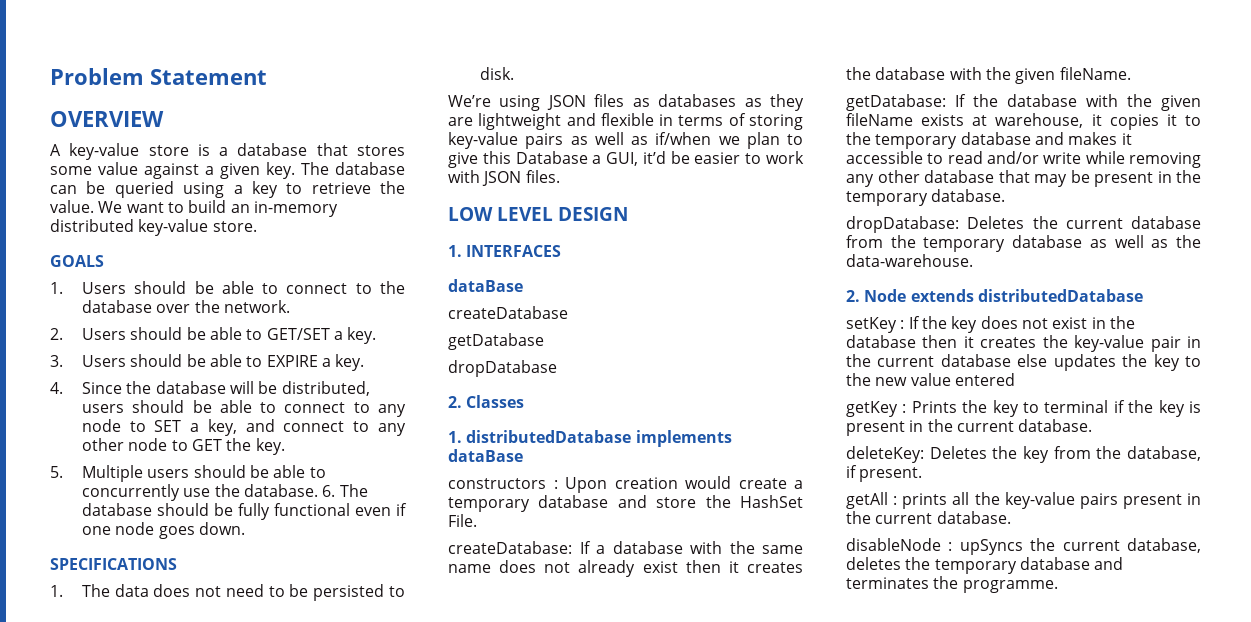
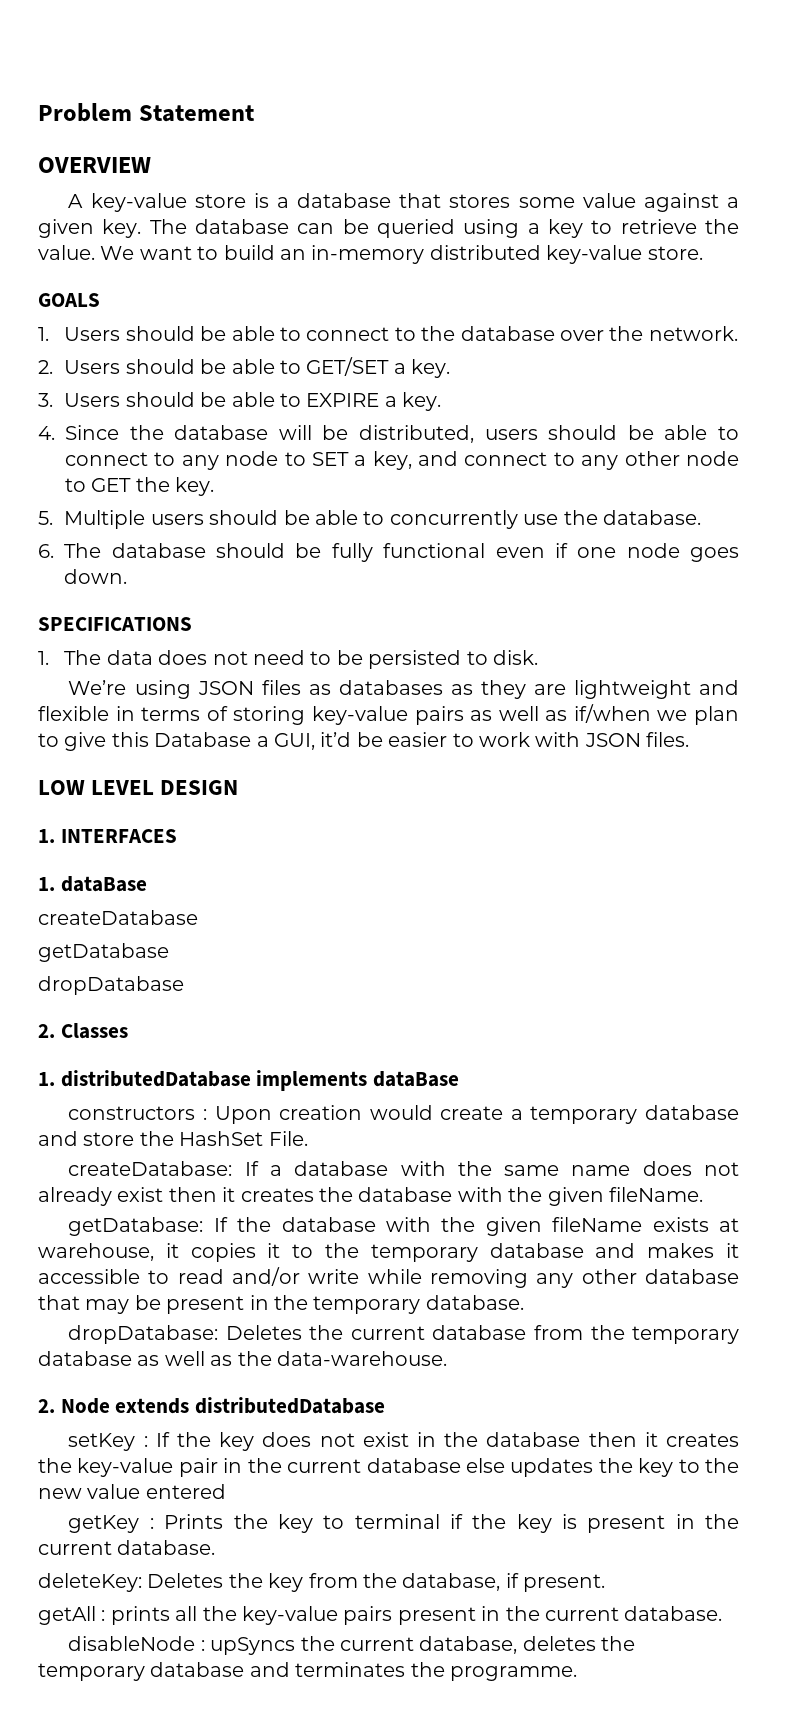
- 5. Multiple users should be able to concurrently use the database. 6. The database should be fully functional even if one node goes down.
+ 5. Multiple users should be able to concurrently use the database.
+ 6. The database should be fully functional even if one node goes down.
  1. INTERFACES
- dataBase
+ 1. dataBase

